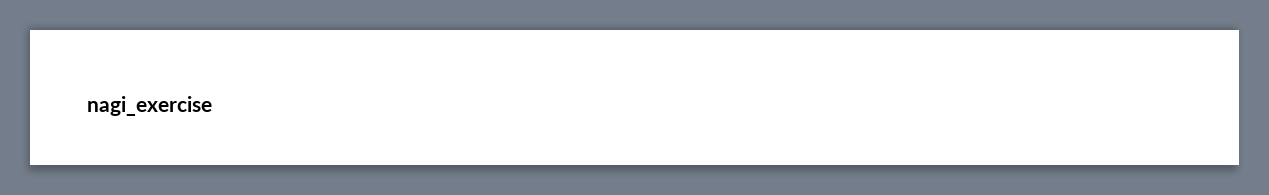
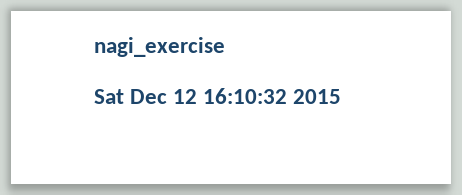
+ Sat Dec 12 16:10:32 2015

